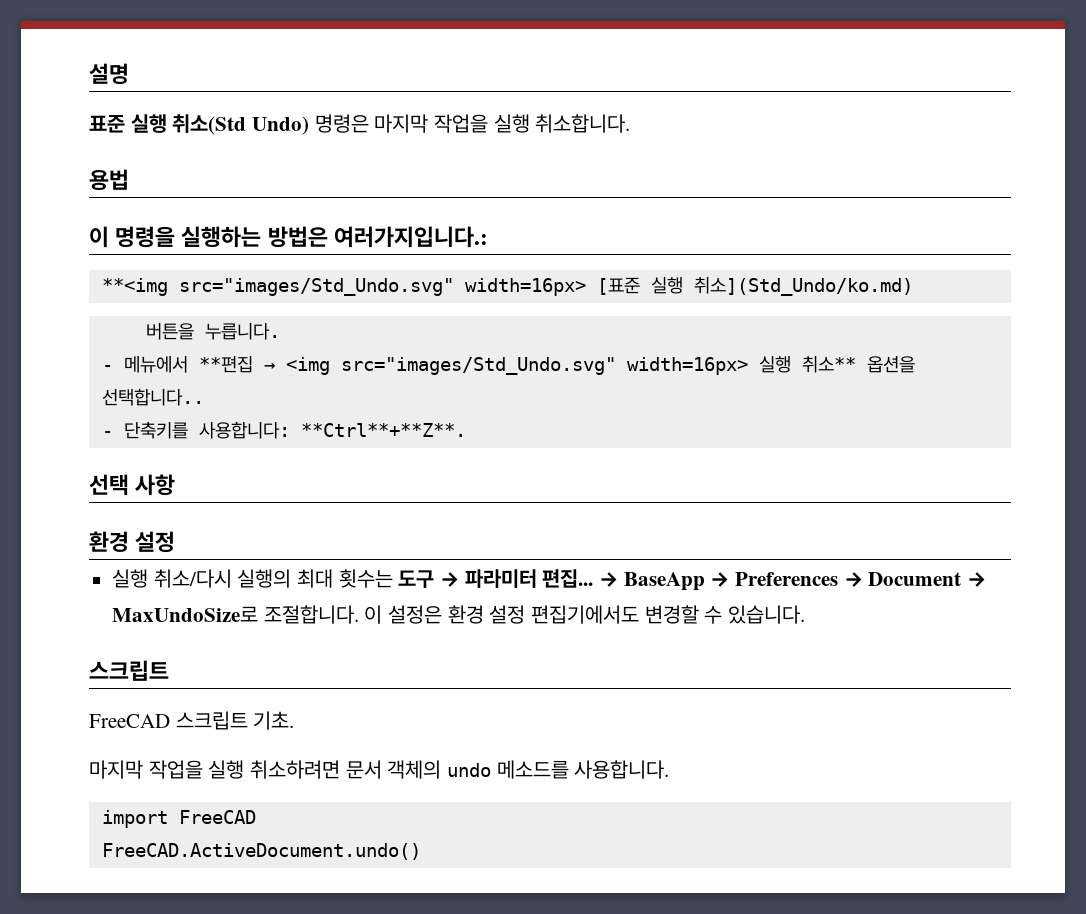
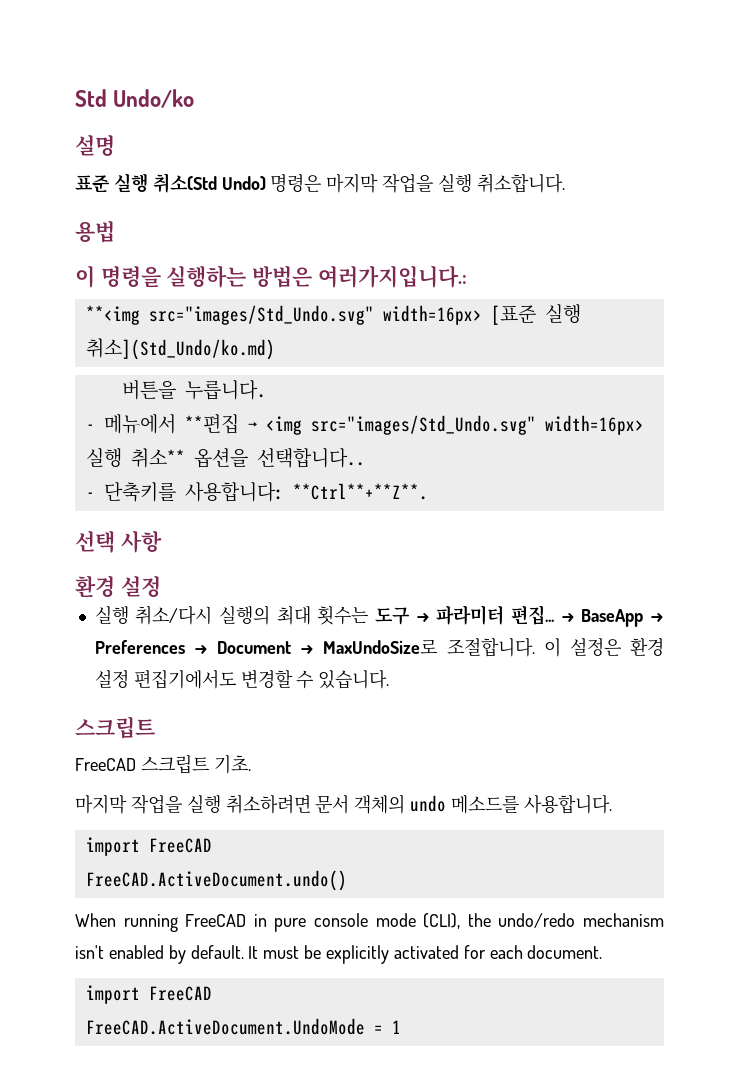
+ Std Undo/ko
+ When running FreeCAD in pure console mode (CLI), the undo/redo mechanism isn't enabled by default. It must be explicitly activated for each document.
+ import FreeCAD
+ FreeCAD.ActiveDocument.UndoMode = 1

